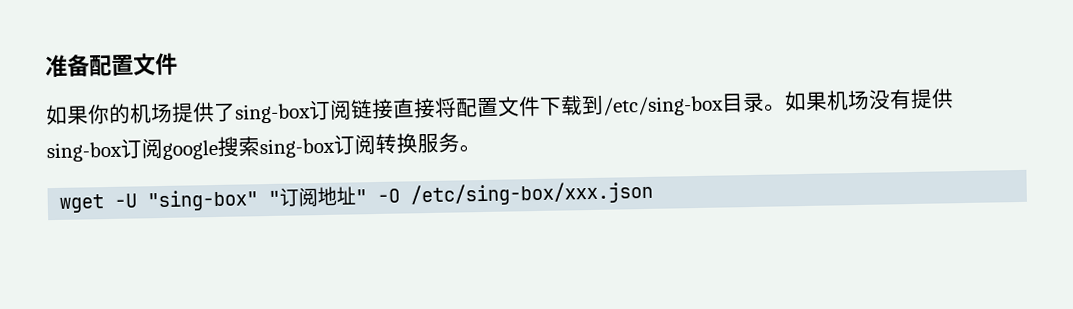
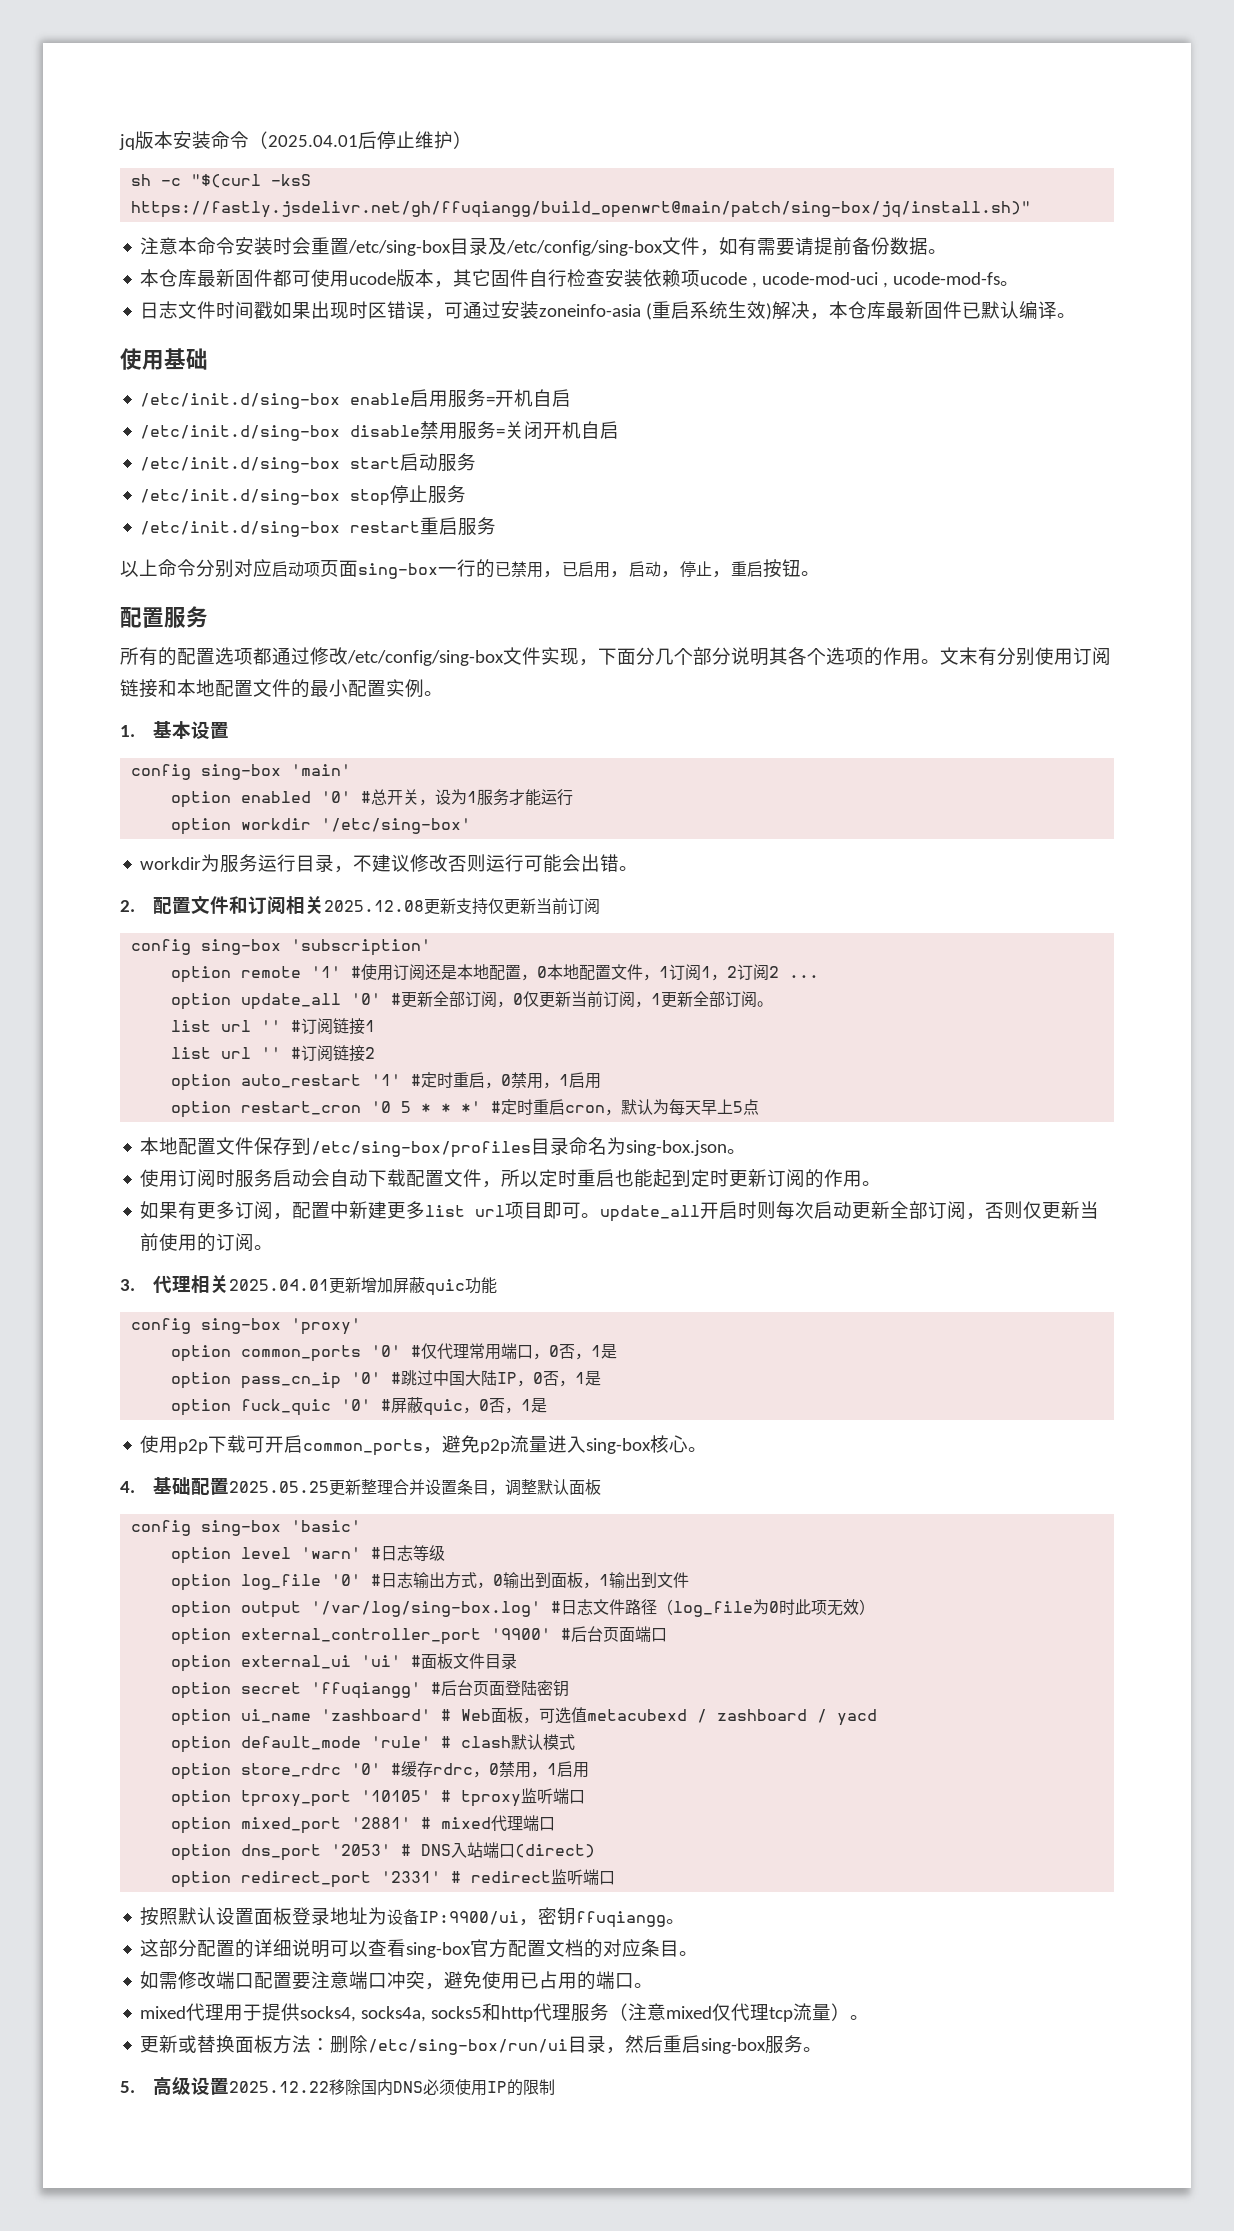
- 准备配置文件
- 如果你的机场提供了sing-box订阅链接直接将配置文件下载到/etc/sing-box目录。如果机场没有提供sing-box订阅google搜索sing-box订阅转换服务。
- wget -U "sing-box" "订阅地址" -O /etc/sing-box/xxx.json
+ jq版本安装命令（2025.04.01后停止维护）
+ sh -c "$(curl -ksS https://fastly.jsdelivr.net/gh/ffuqiangg/build_openwrt@main/patch/sing-box/jq/install.sh)"
+ 注意本命令安装时会重置/etc/sing-box目录及/etc/config/sing-box文件，如有需要请提前备份数据。
+ 本仓库最新固件都可使用ucode版本，其它固件自行检查安装依赖项ucode , ucode-mod-uci , ucode-mod-fs。
+ 日志文件时间戳如果出现时区错误，可通过安装zoneinfo-asia (重启系统生效)解决，本仓库最新固件已默认编译。
+ 使用基础
+ /etc/init.d/sing-box enable启用服务=开机自启
+ /etc/init.d/sing-box disable禁用服务=关闭开机自启
+ /etc/init.d/sing-box start启动服务
+ /etc/init.d/sing-box stop停止服务
+ /etc/init.d/sing-box restart重启服务
+ 以上命令分别对应启动项页面sing-box一行的已禁用，已启用，启动，停止，重启按钮。
+ 配置服务
+ 所有的配置选项都通过修改/etc/config/sing-box文件实现，下面分几个部分说明其各个选项的作用。文末有分别使用订阅链接和本地配置文件的最小配置实例。
+ 1.基本设置
+ config sing-box 'main'
+ option enabled '0' #总开关，设为1服务才能运行
+ option workdir '/etc/sing-box'
+ workdir为服务运行目录，不建议修改否则运行可能会出错。
+ 2.配置文件和订阅相关2025.12.08更新支持仅更新当前订阅
+ config sing-box 'subscription'
+ option remote '1' #使用订阅还是本地配置，0本地配置文件，1订阅1，2订阅2 ...
+ option update_all '0' #更新全部订阅，0仅更新当前订阅，1更新全部订阅。
+ list url '' #订阅链接1
+ list url '' #订阅链接2
+ option auto_restart '1' #定时重启，0禁用，1启用
+ option restart_cron '0 5 * * *' #定时重启cron，默认为每天早上5点
+ 本地配置文件保存到/etc/sing-box/profiles目录命名为sing-box.json。
+ 使用订阅时服务启动会自动下载配置文件，所以定时重启也能起到定时更新订阅的作用。
+ 如果有更多订阅，配置中新建更多list url项目即可。update_all开启时则每次启动更新全部订阅，否则仅更新当前使用的订阅。
+ 3.代理相关2025.04.01更新增加屏蔽quic功能
+ config sing-box 'proxy'
+ option common_ports '0' #仅代理常用端口，0否，1是
+ option pass_cn_ip '0' #跳过中国大陆IP，0否，1是
+ option fuck_quic '0' #屏蔽quic，0否，1是
+ 使用p2p下载可开启common_ports，避免p2p流量进入sing-box核心。
+ 4.基础配置2025.05.25更新整理合并设置条目，调整默认面板
+ config sing-box 'basic'
+ option level 'warn' #日志等级
+ option log_file '0' #日志输出方式，0输出到面板，1输出到文件
+ option output '/var/log/sing-box.log' #日志文件路径（log_file为0时此项无效）
+ option external_controller_port '9900' #后台页面端口
+ option external_ui 'ui' #面板文件目录
+ option secret 'ffuqiangg' #后台页面登陆密钥
+ option ui_name 'zashboard' # Web面板，可选值metacubexd / zashboard / yacd
+ option default_mode 'rule' # clash默认模式
+ option store_rdrc '0' #缓存rdrc，0禁用，1启用
+ option tproxy_port '10105' # tproxy监听端口
+ option mixed_port '2881' # mixed代理端口
+ option dns_port '2053' # DNS入站端口(direct)
+ option redirect_port '2331' # redirect监听端口
+ 按照默认设置面板登录地址为设备IP:9900/ui，密钥ffuqiangg。
+ 这部分配置的详细说明可以查看sing-box官方配置文档的对应条目。
+ 如需修改端口配置要注意端口冲突，避免使用已占用的端口。
+ mixed代理用于提供socks4, socks4a, socks5和http代理服务（注意mixed仅代理tcp流量）。
+ 更新或替换面板方法：删除/etc/sing-box/run/ui目录，然后重启sing-box服务。
+ 5.高级设置2025.12.22移除国内DNS必须使用IP的限制

